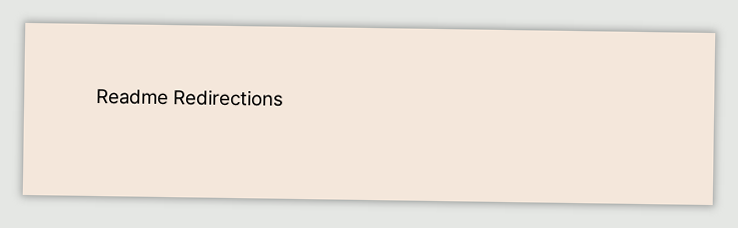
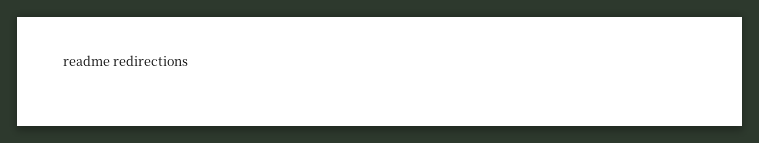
- Readme Redirections
+ readme redirections

